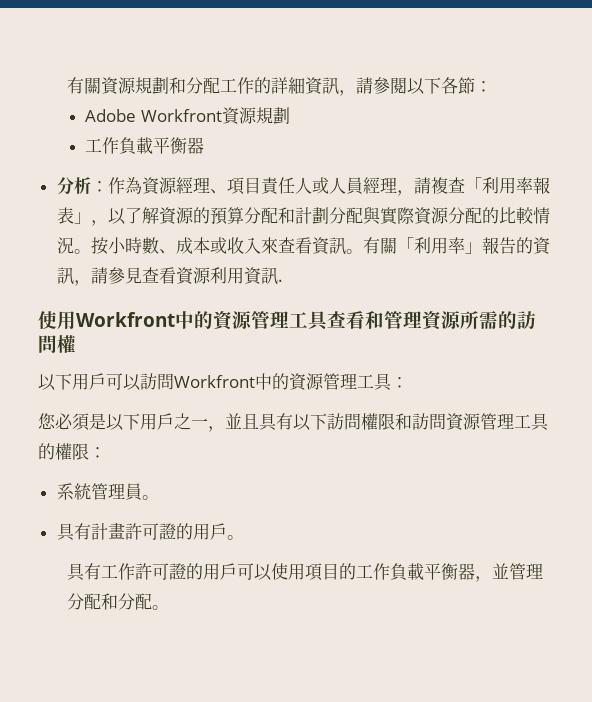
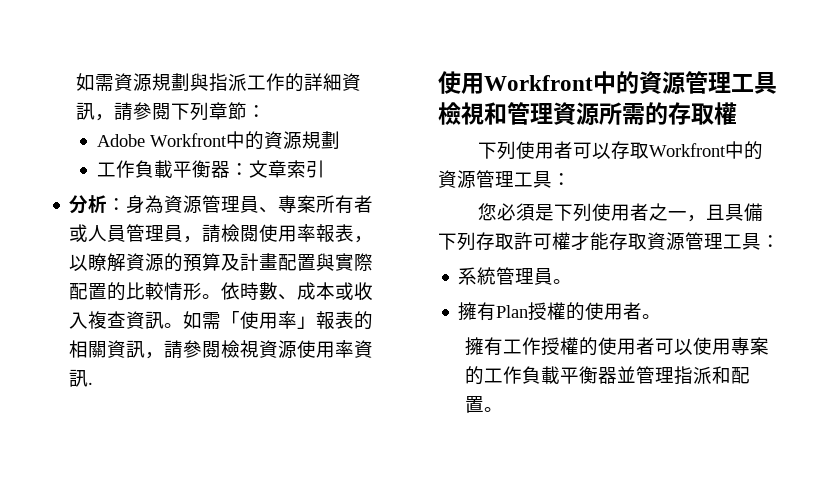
- 有關資源規劃和分配工作的詳細資訊，請參閱以下各節：
+ 如需資源規劃與指派工作的詳細資訊，請參閱下列章節：
- Adobe Workfront資源規劃
- 工作負載平衡器
+ Adobe Workfront中的資源規劃
+ 工作負載平衡器：文章索引
- 分析：作為資源經理、項目責任人或人員經理，請複查「利用率報表」，以了解資源的預算分配和計劃分配與實際資源分配的比較情況。按小時數、成本或收入來查看資訊。有關「利用率」報告的資訊，請參見查看資源利用資訊.
+ 分析：身為資源管理員、專案所有者或人員管理員，請檢閱使用率報表，以瞭解資源的預算及計畫配置與實際配置的比較情形。依時數、成本或收入複查資訊。如需「使用率」報表的相關資訊，請參閱檢視資源使用率資訊.
- 使用Workfront中的資源管理工具查看和管理資源所需的訪問權
+ 使用Workfront中的資源管理工具檢視和管理資源所需的存取權
- 以下用戶可以訪問Workfront中的資源管理工具：
+ 下列使用者可以存取Workfront中的資源管理工具：
- 您必須是以下用戶之一，並且具有以下訪問權限和訪問資源管理工具的權限：
+ 您必須是下列使用者之一，且具備下列存取許可權才能存取資源管理工具：
- 具有計畫許可證的用戶。
- 具有工作許可證的用戶可以使用項目的工作負載平衡器，並管理分配和分配。
+ 擁有Plan授權的使用者。
+ 擁有工作授權的使用者可以使用專案的工作負載平衡器並管理指派和配置。

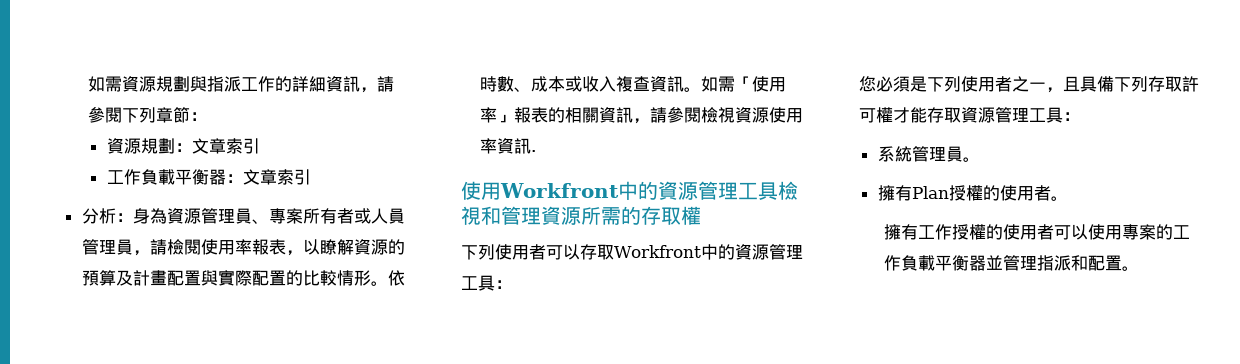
- Adobe Workfront中的資源規劃
+ 資源規劃：文章索引

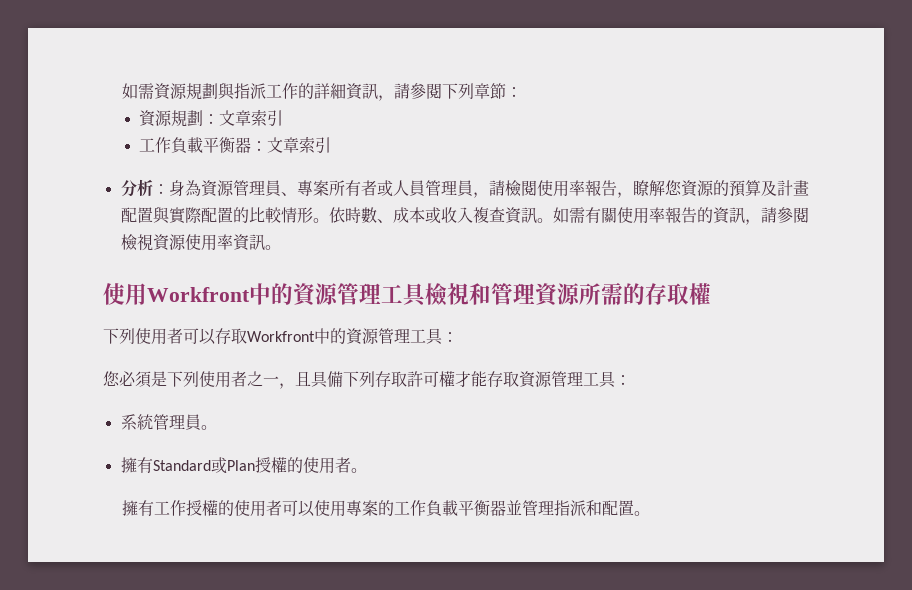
- 分析：身為資源管理員、專案所有者或人員管理員，請檢閱使用率報表，以瞭解資源的預算及計畫配置與實際配置的比較情形。
+ 分析：身為資源管理員、專案所有者或人員管理員，請檢閱使用率報告，瞭解您資源的預算及計畫配置與實際配置的比較情形。
- 如需「使用率」報表的相關資訊，請參閱檢視資源使用率資訊.
+ 如需有關使用率報告的資訊，請參閱檢視資源使用率資訊。
- 擁有Plan授權的使用者。
+ 擁有Standard或Plan授權的使用者。

